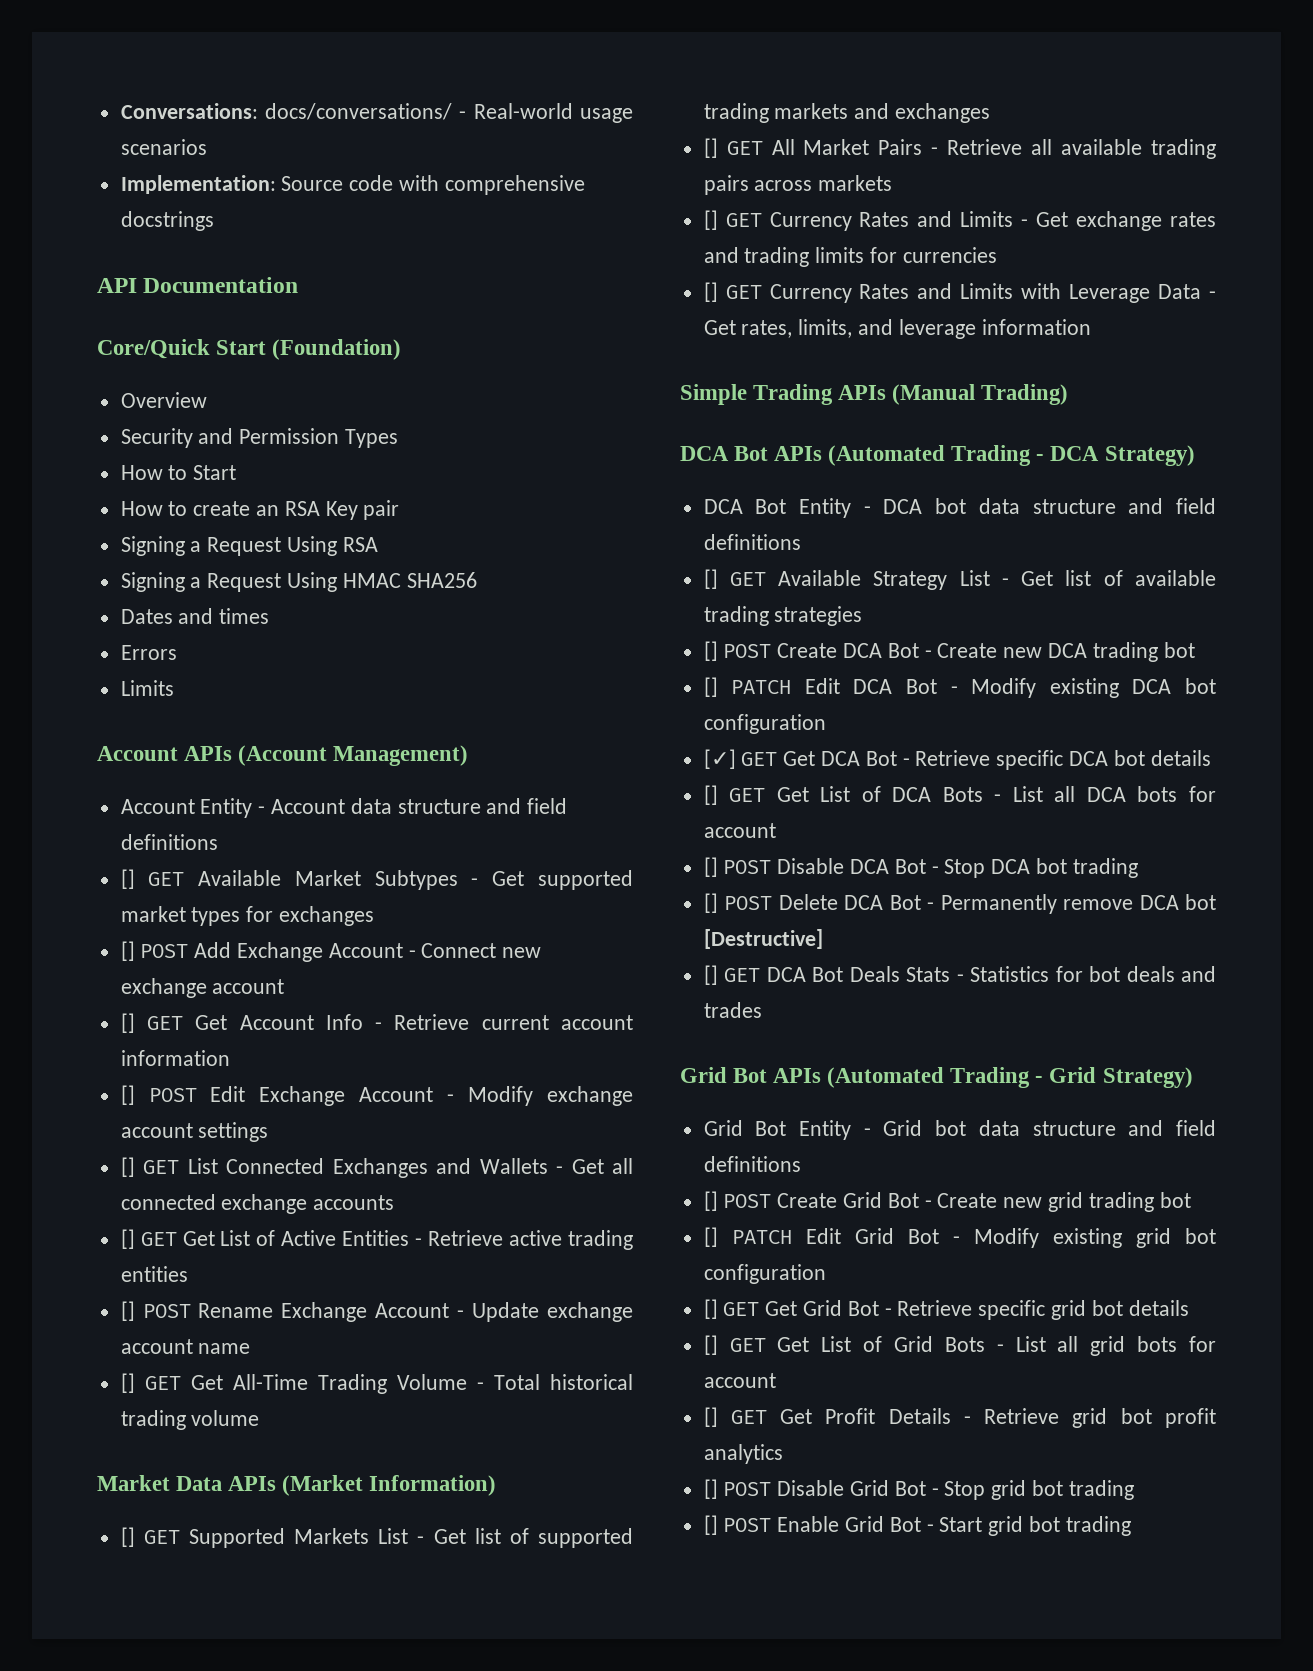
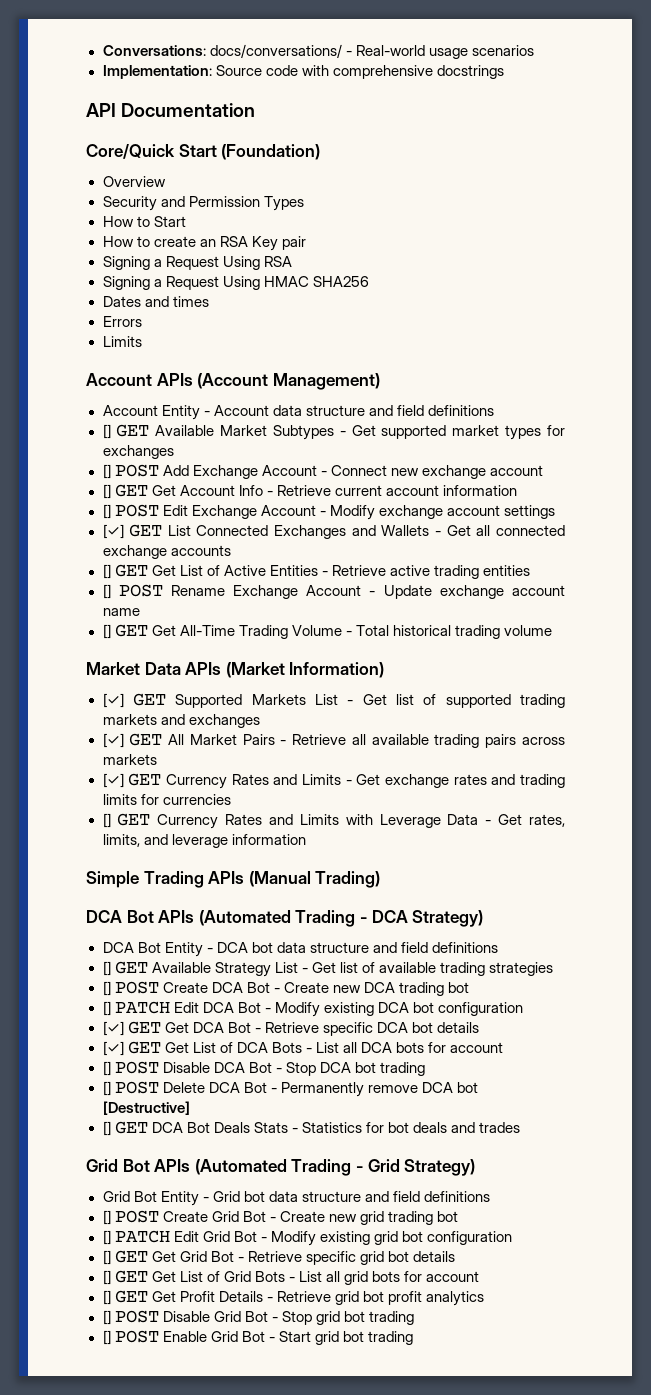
- [] GET List Connected Exchanges and Wallets - Get all connected exchange accounts
+ [✓] GET List Connected Exchanges and Wallets - Get all connected exchange accounts
- [] GET Supported Markets List - Get list of supported trading markets and exchanges
+ [✓] GET Supported Markets List - Get list of supported trading markets and exchanges
- [] GET All Market Pairs - Retrieve all available trading pairs across markets
+ [✓] GET All Market Pairs - Retrieve all available trading pairs across markets
- [] GET Currency Rates and Limits - Get exchange rates and trading limits for currencies
+ [✓] GET Currency Rates and Limits - Get exchange rates and trading limits for currencies
- [] GET Get List of DCA Bots - List all DCA bots for account
+ [✓] GET Get List of DCA Bots - List all DCA bots for account

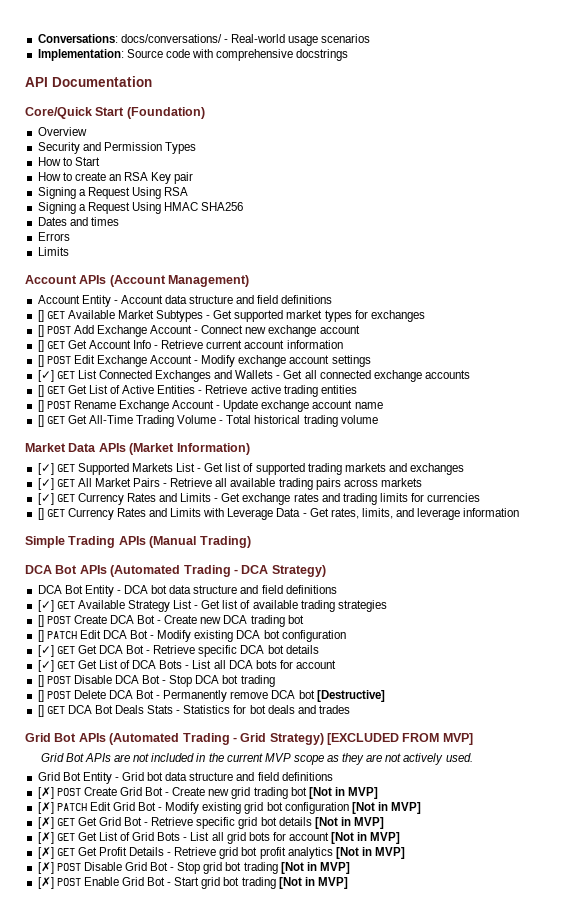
- [] GET Available Strategy List - Get list of available trading strategies
+ [✓] GET Available Strategy List - Get list of available trading strategies
- Grid Bot APIs (Automated Trading - Grid Strategy)
+ Grid Bot APIs (Automated Trading - Grid Strategy) [EXCLUDED FROM MVP]
+ Grid Bot APIs are not included in the current MVP scope as they are not actively used.
- [] POST Create Grid Bot - Create new grid trading bot
- [] PATCH Edit Grid Bot - Modify existing grid bot configuration
- [] GET Get Grid Bot - Retrieve specific grid bot details
- [] GET Get List of Grid Bots - List all grid bots for account
- [] GET Get Profit Details - Retrieve grid bot profit analytics
- [] POST Disable Grid Bot - Stop grid bot trading
- [] POST Enable Grid Bot - Start grid bot trading
+ [✗] POST Create Grid Bot - Create new grid trading bot [Not in MVP]
+ [✗] PATCH Edit Grid Bot - Modify existing grid bot configuration [Not in MVP]
+ [✗] GET Get Grid Bot - Retrieve specific grid bot details [Not in MVP]
+ [✗] GET Get List of Grid Bots - List all grid bots for account [Not in MVP]
+ [✗] GET Get Profit Details - Retrieve grid bot profit analytics [Not in MVP]
+ [✗] POST Disable Grid Bot - Stop grid bot trading [Not in MVP]
+ [✗] POST Enable Grid Bot - Start grid bot trading [Not in MVP]

